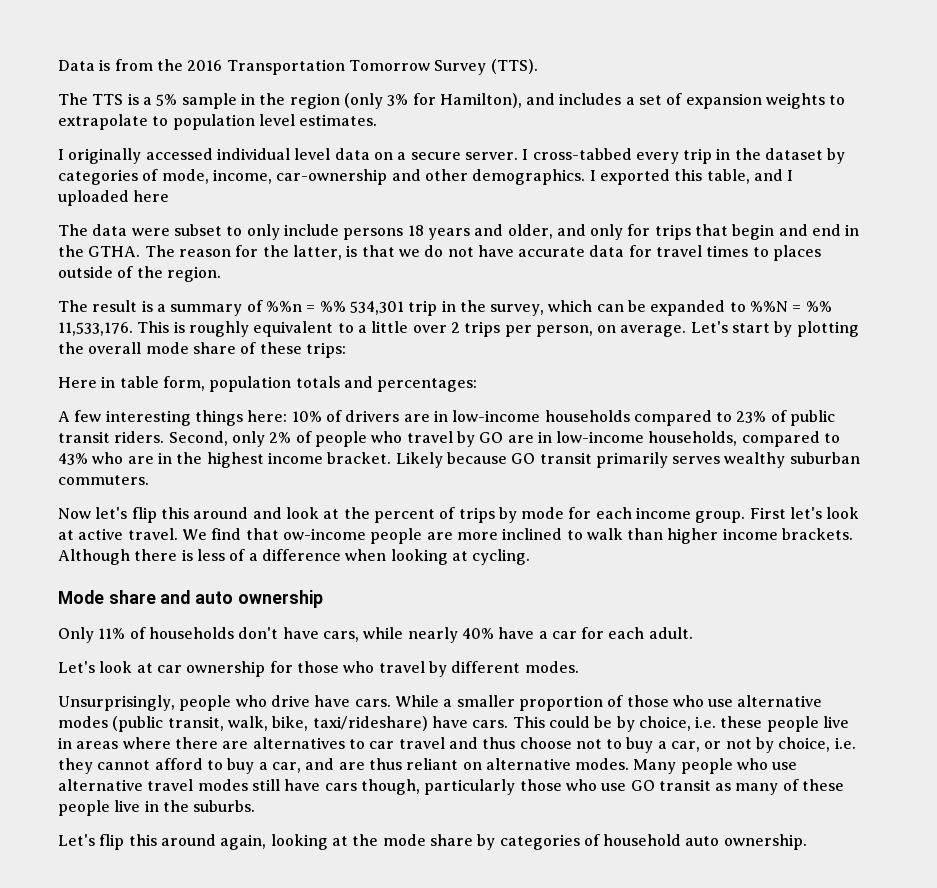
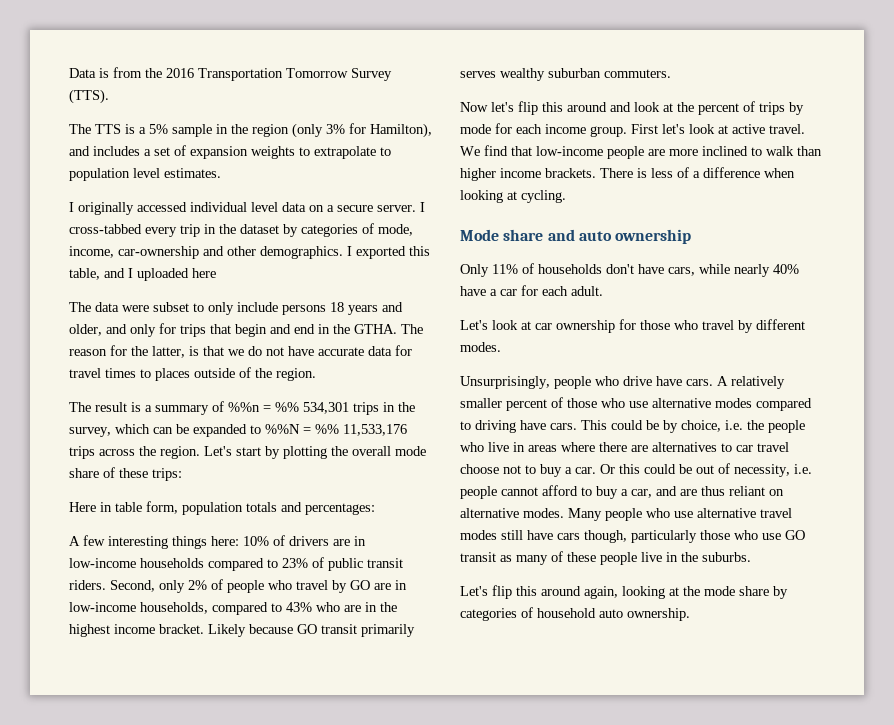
- The result is a summary of %%n = %% 534,301 trip in the survey, which can be expanded to %%N = %% 11,533,176. This is roughly equivalent to a little over 2 trips per person, on average.
+ The result is a summary of %%n = %% 534,301 trips in the survey, which can be expanded to %%N = %% 11,533,176 trips across the region.
- We find that ow-income people are more inclined to walk than higher income brackets.
+ We find that low-income people are more inclined to walk than higher income brackets.
- Although there is less of a difference when looking at cycling.
+ There is less of a difference when looking at cycling.
- While a smaller proportion of those who use alternative modes (public transit, walk, bike, taxi/rideshare) have cars.
+ A relatively smaller percent of those who use alternative modes compared to driving have cars.
- This could be by choice, i.e. these people live in areas where there are alternatives to car travel and thus choose not to buy a car, or not by choice, i.e. they cannot afford to buy a car, and are thus reliant on alternative modes.
+ This could be by choice, i.e. the people who live in areas where there are alternatives to car travel choose not to buy a car. Or this could be out of necessity, i.e. people cannot afford to buy a car, and are thus reliant on alternative modes.

